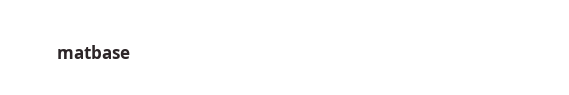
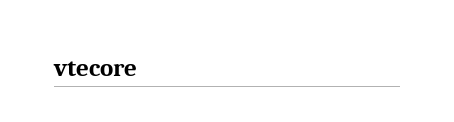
- matbase
+ vtecore

